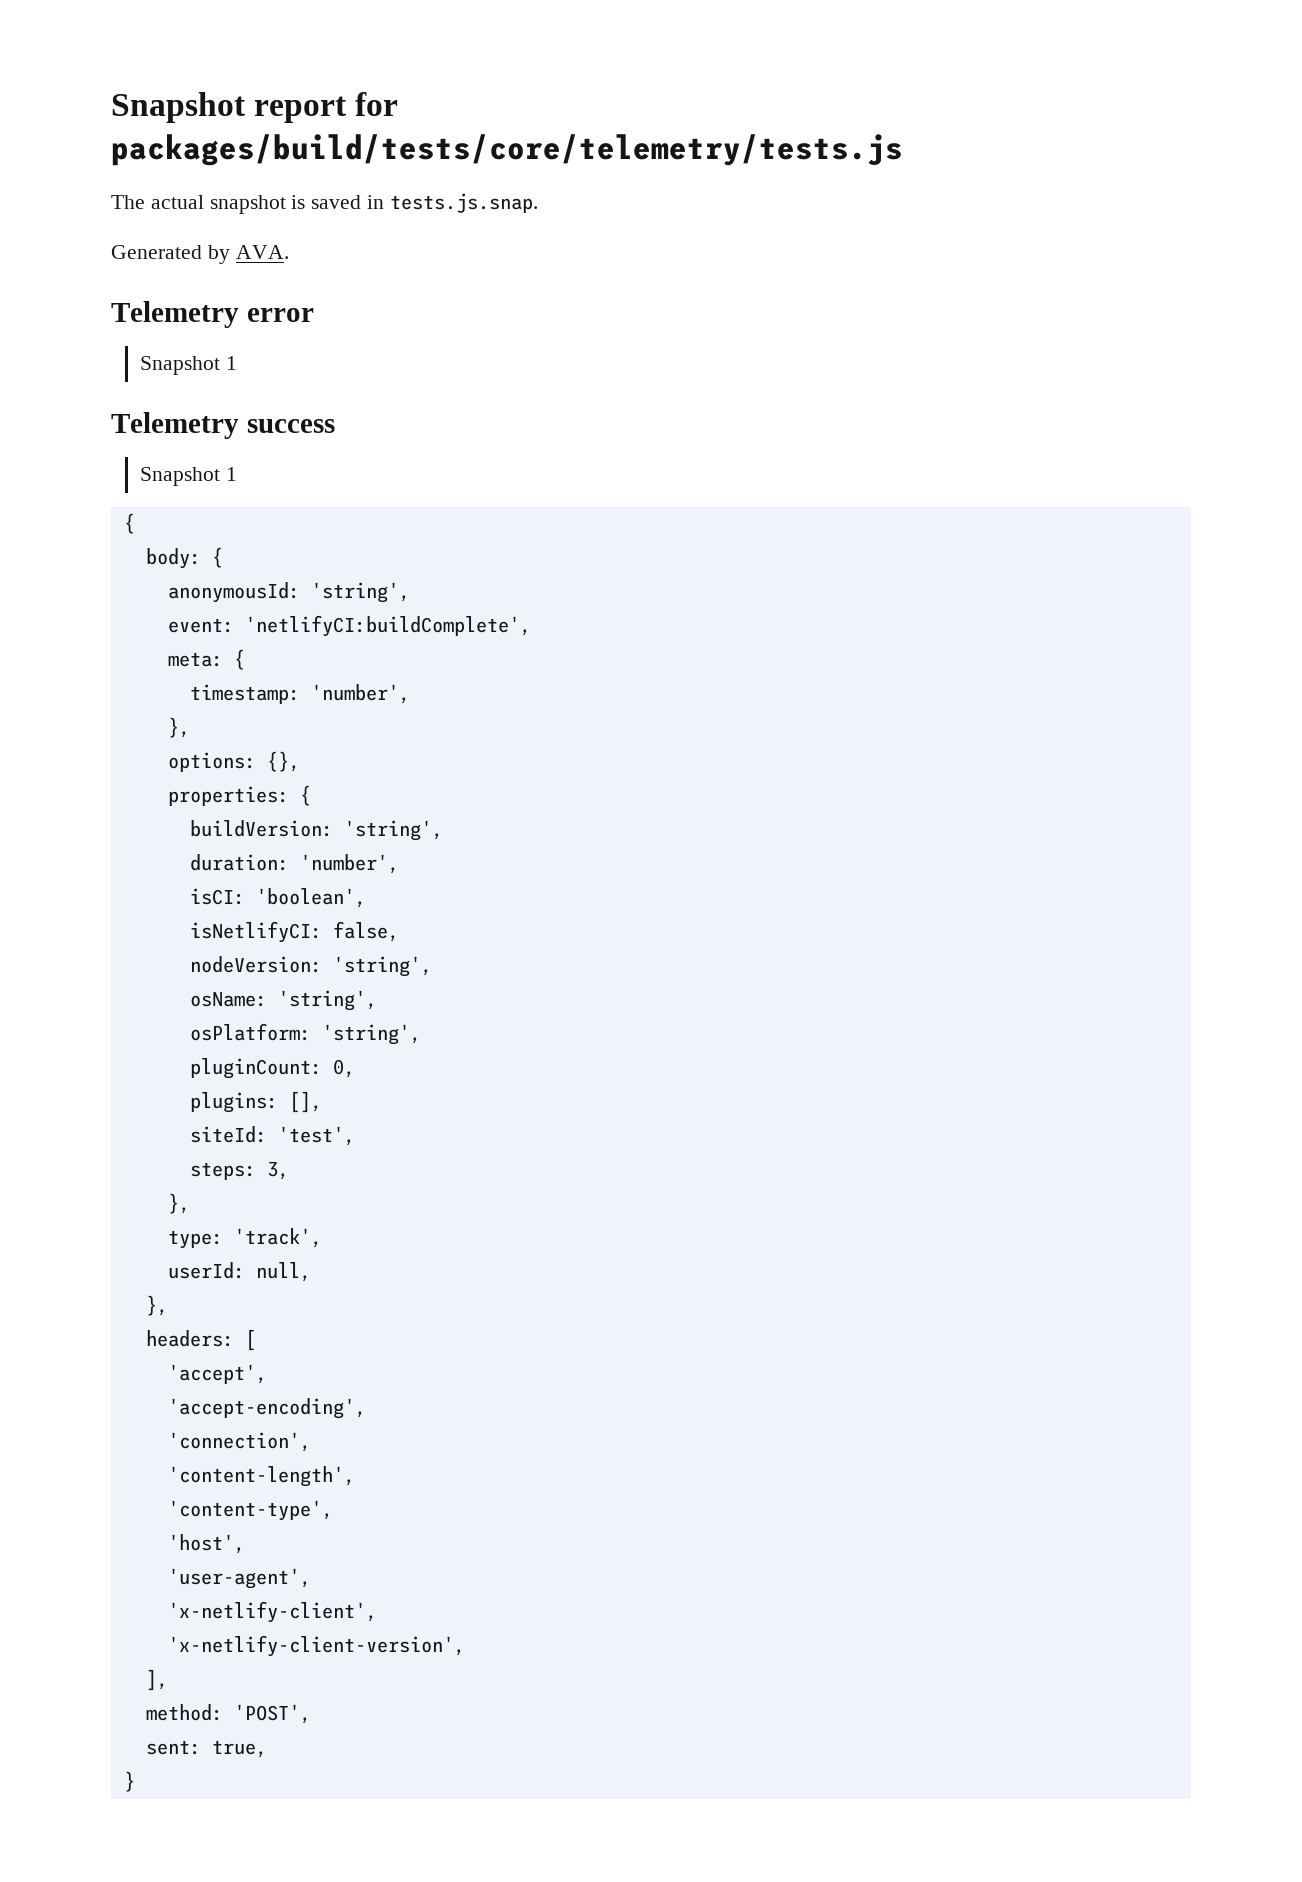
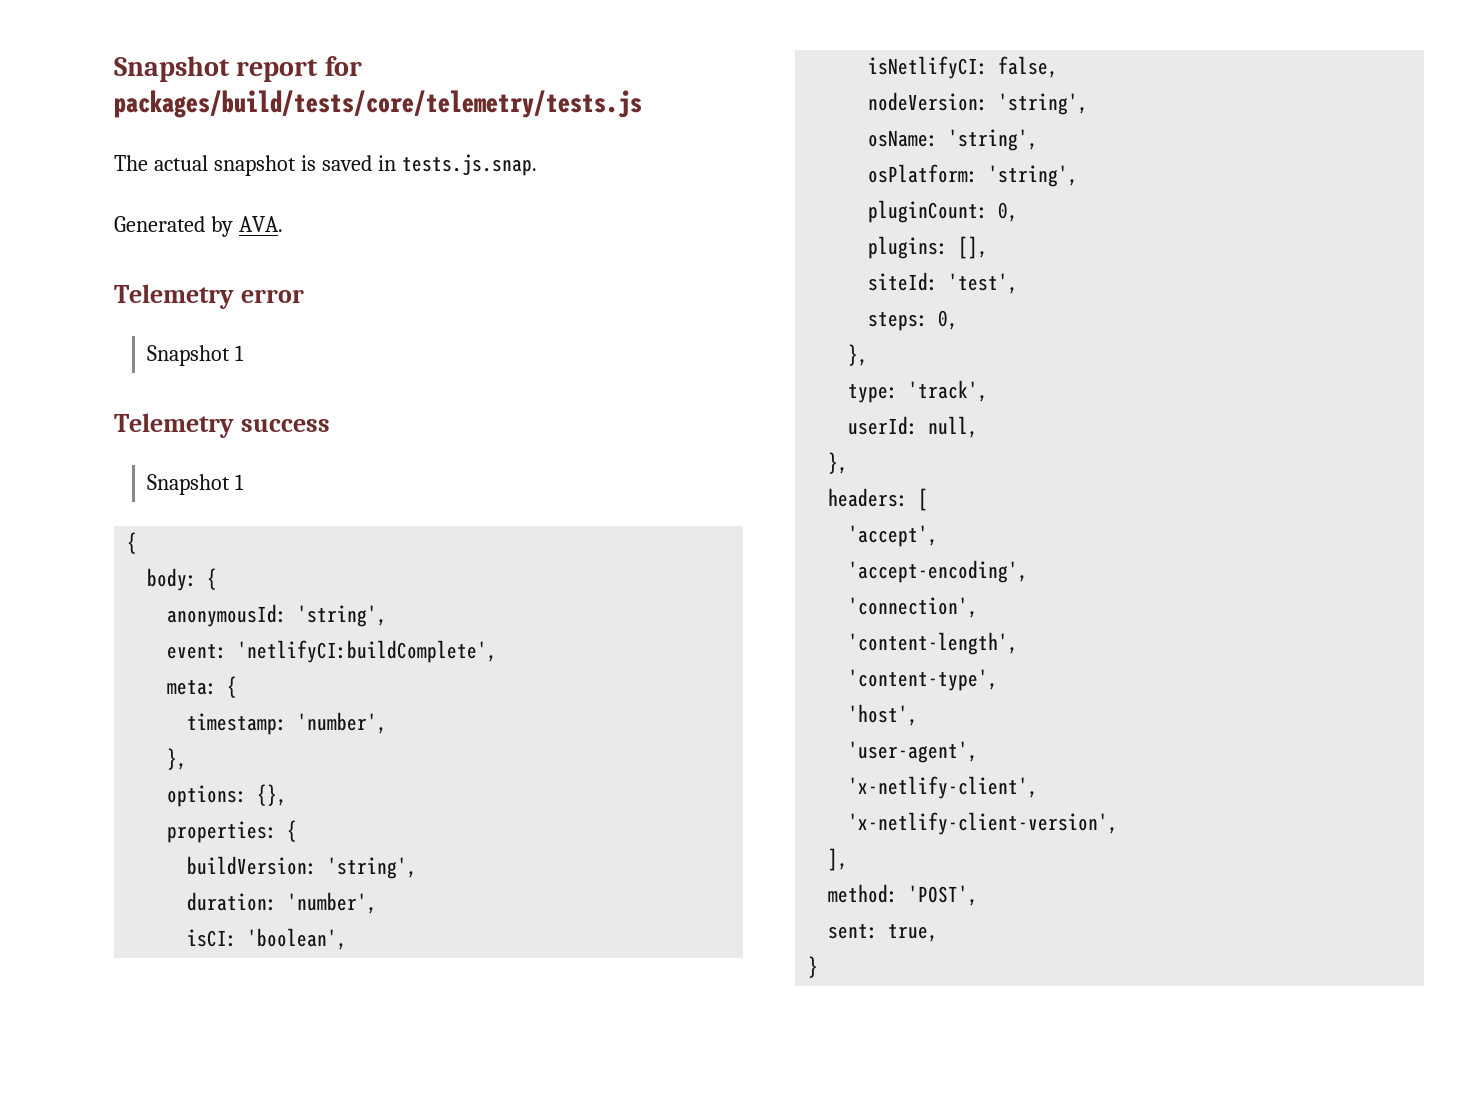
- steps: 3,
+ steps: 0,

